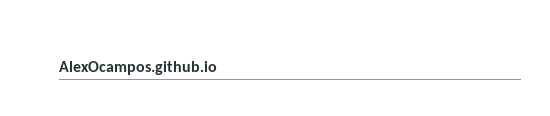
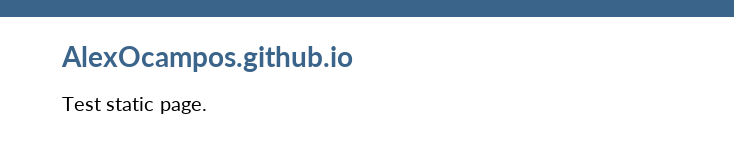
+ Test static page.

